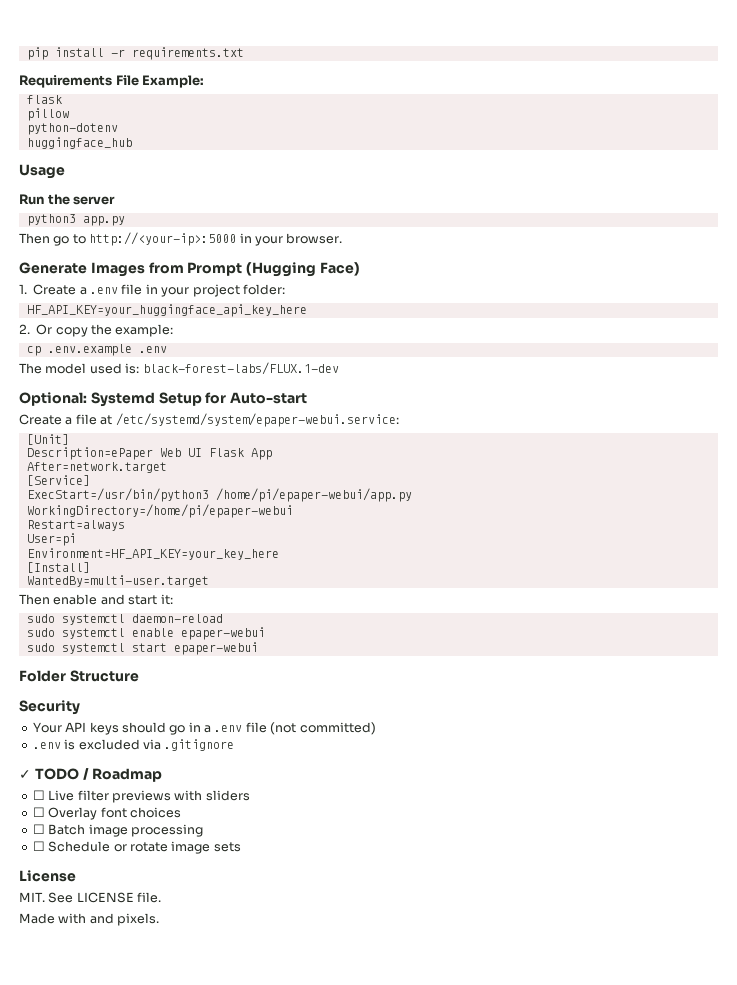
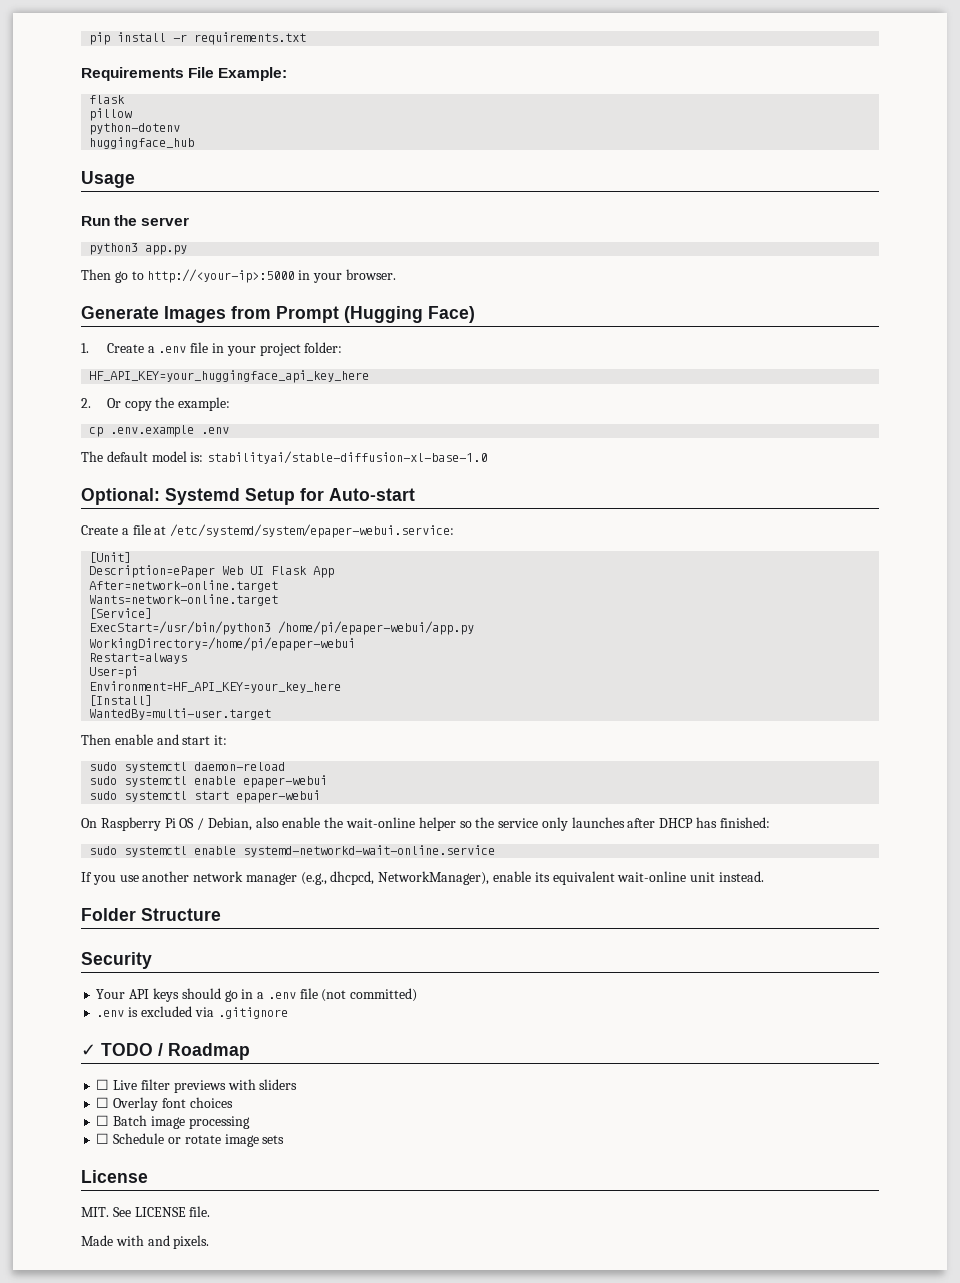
- The model used is: black-forest-labs/FLUX.1-dev
+ The default model is: stabilityai/stable-diffusion-xl-base-1.0
- After=network.target
+ After=network-online.target
+ Wants=network-online.target
+ On Raspberry Pi OS / Debian, also enable the wait-online helper so the service only launches after DHCP has finished:
+ sudo systemctl enable systemd-networkd-wait-online.service
+ If you use another network manager (e.g., dhcpcd, NetworkManager), enable its equivalent wait-online unit instead.

